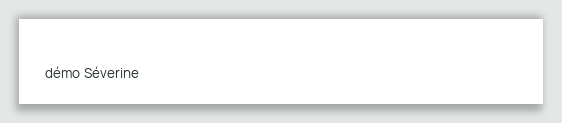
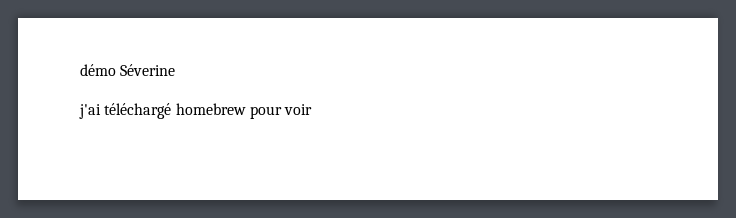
+ j'ai téléchargé homebrew pour voir

